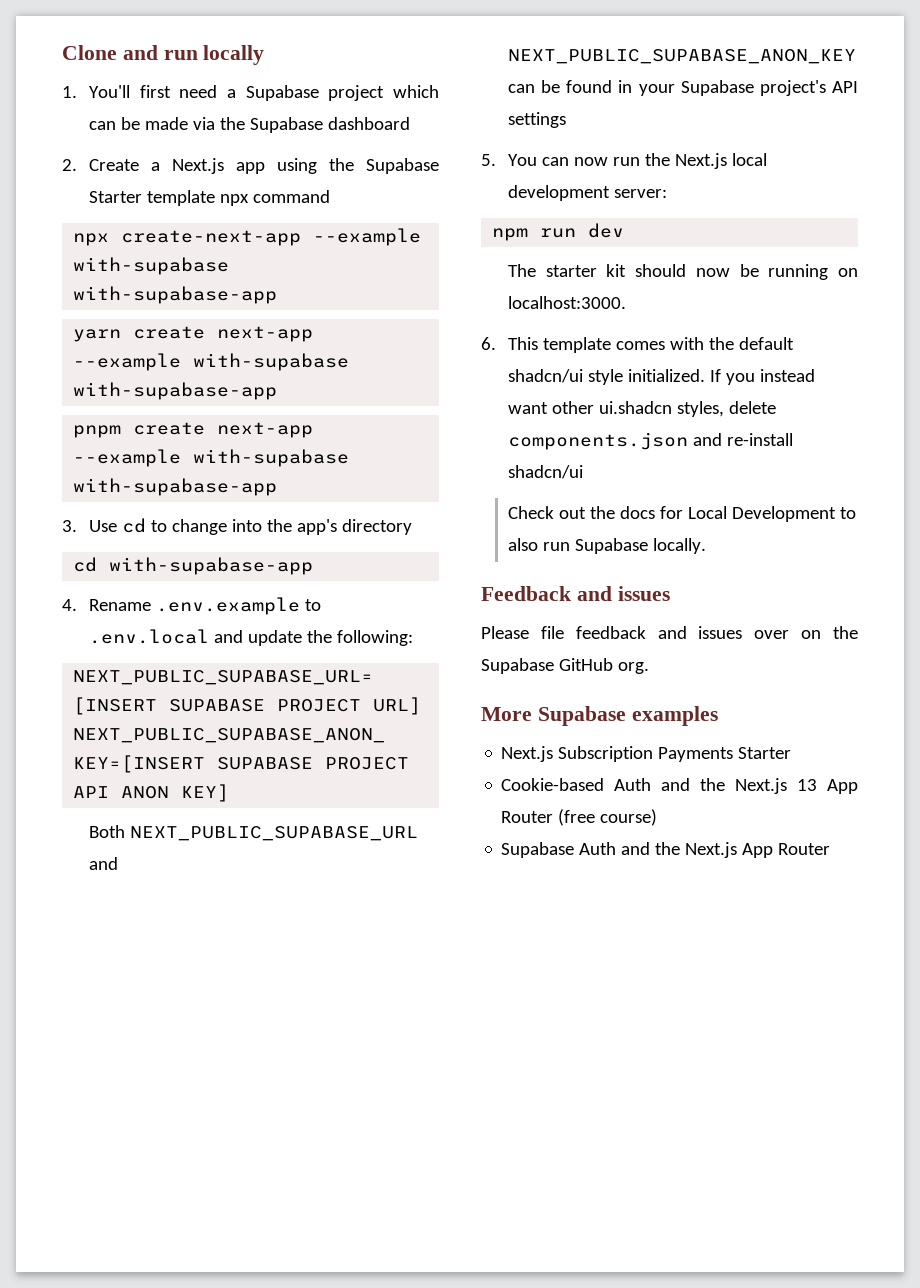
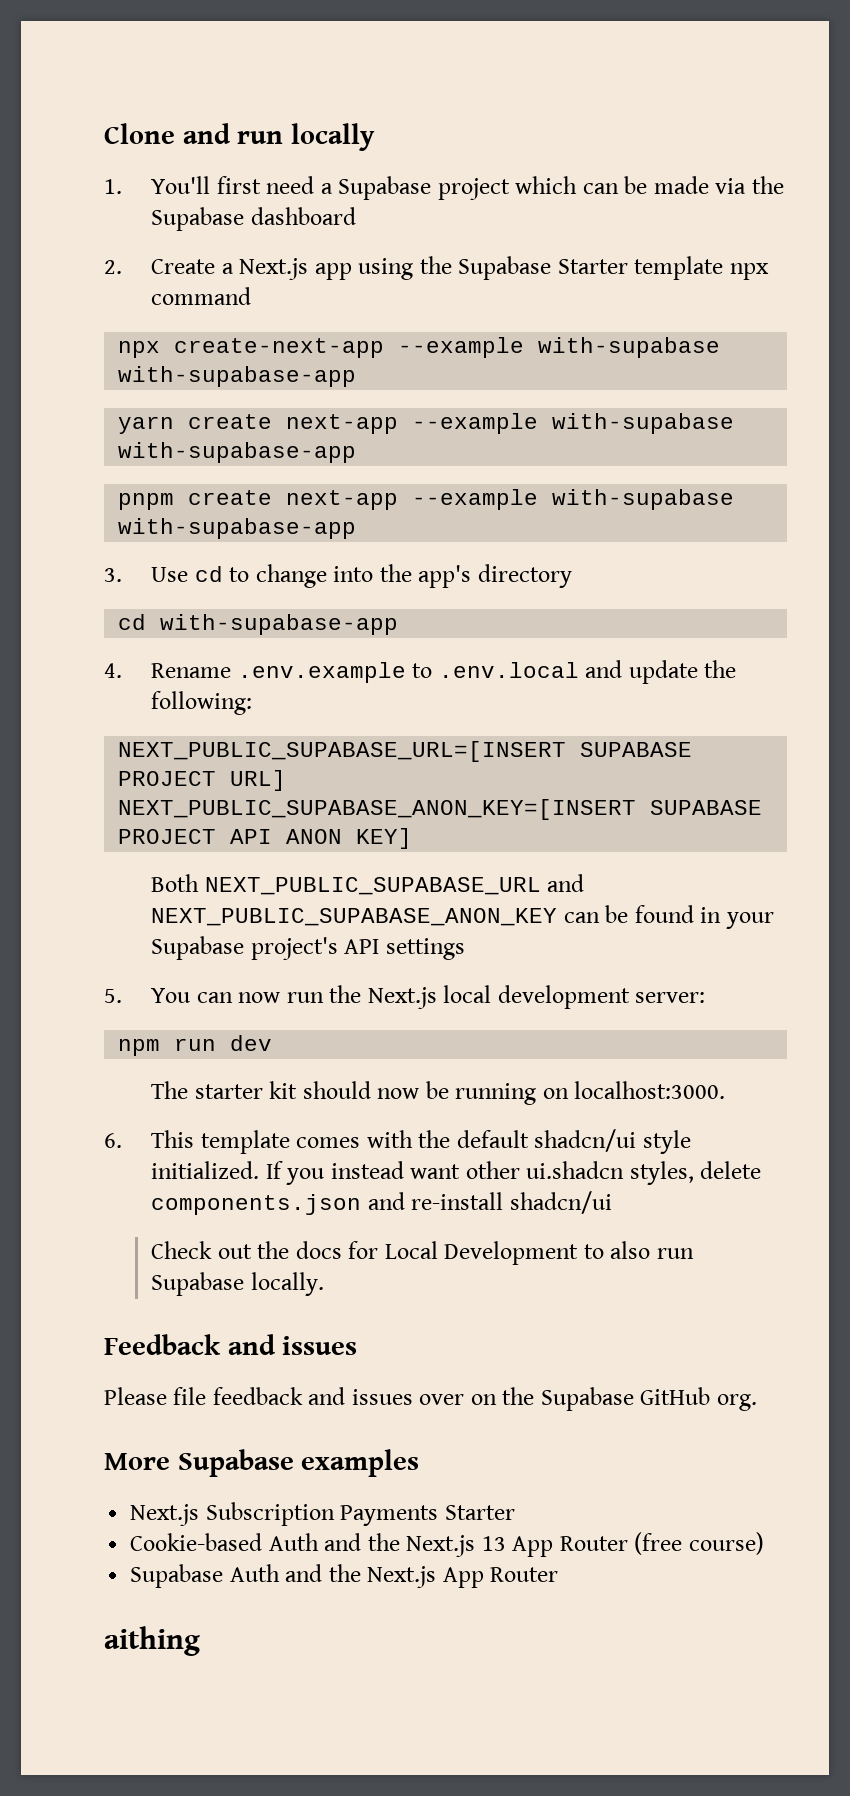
+ aithing

